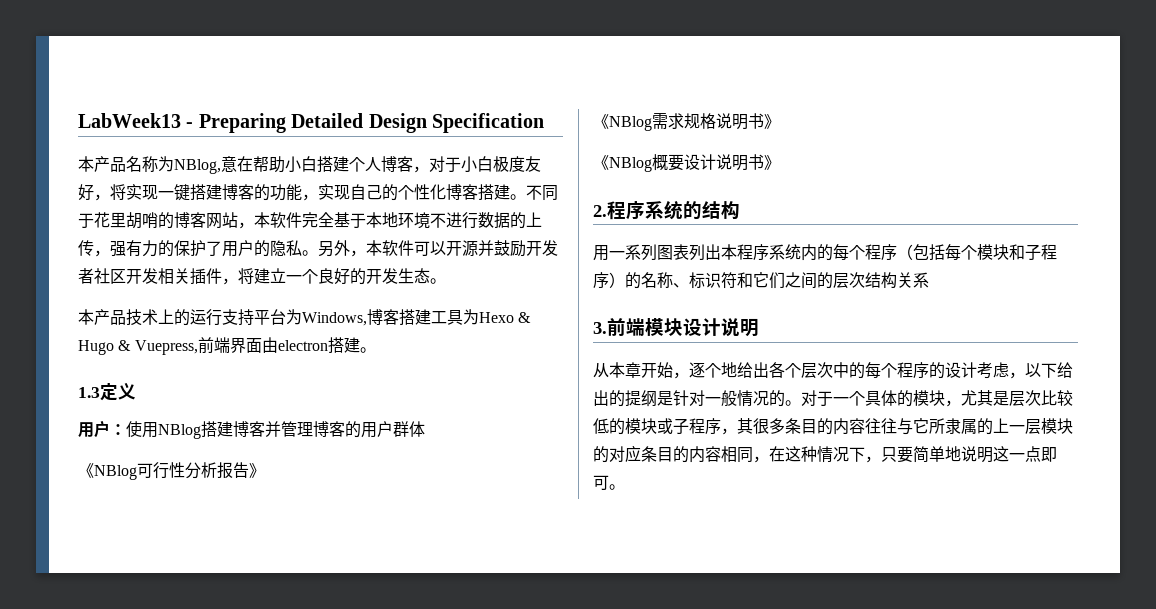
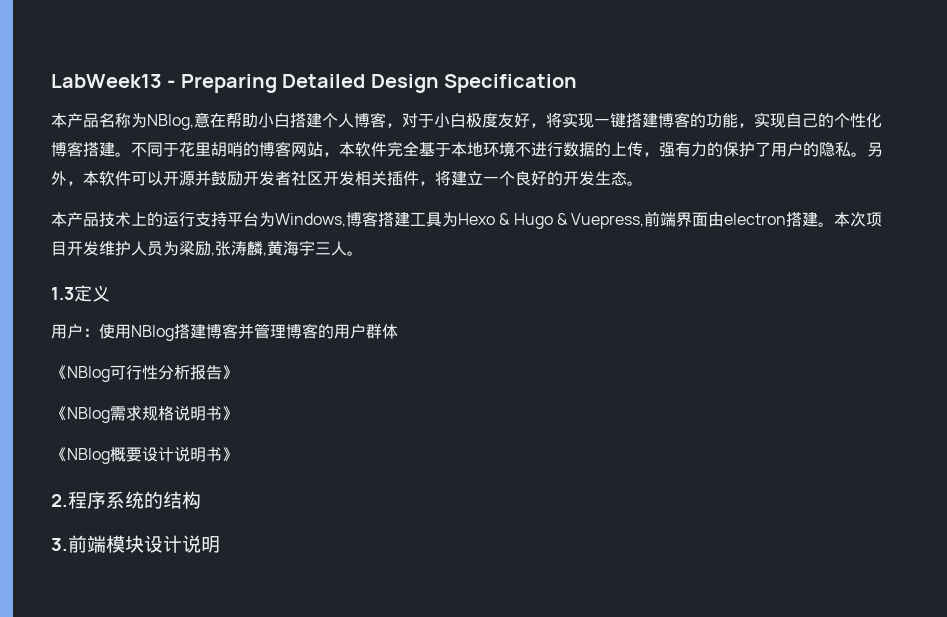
+ 本次项目开发维护人员为梁励,张涛麟,黄海宇三人。
- 用一系列图表列出本程序系统内的每个程序（包括每个模块和子程序）的名称、标识符和它们之间的层次结构关系
- 从本章开始，逐个地给出各个层次中的每个程序的设计考虑，以下给出的提纲是针对一般情况的。对于一个具体的模块，尤其是层次比较低的模块或子程序，其很多条目的内容往往与它所隶属的上一层模块的对应条目的内容相同，在这种情况下，只要简单地说明这一点即可。

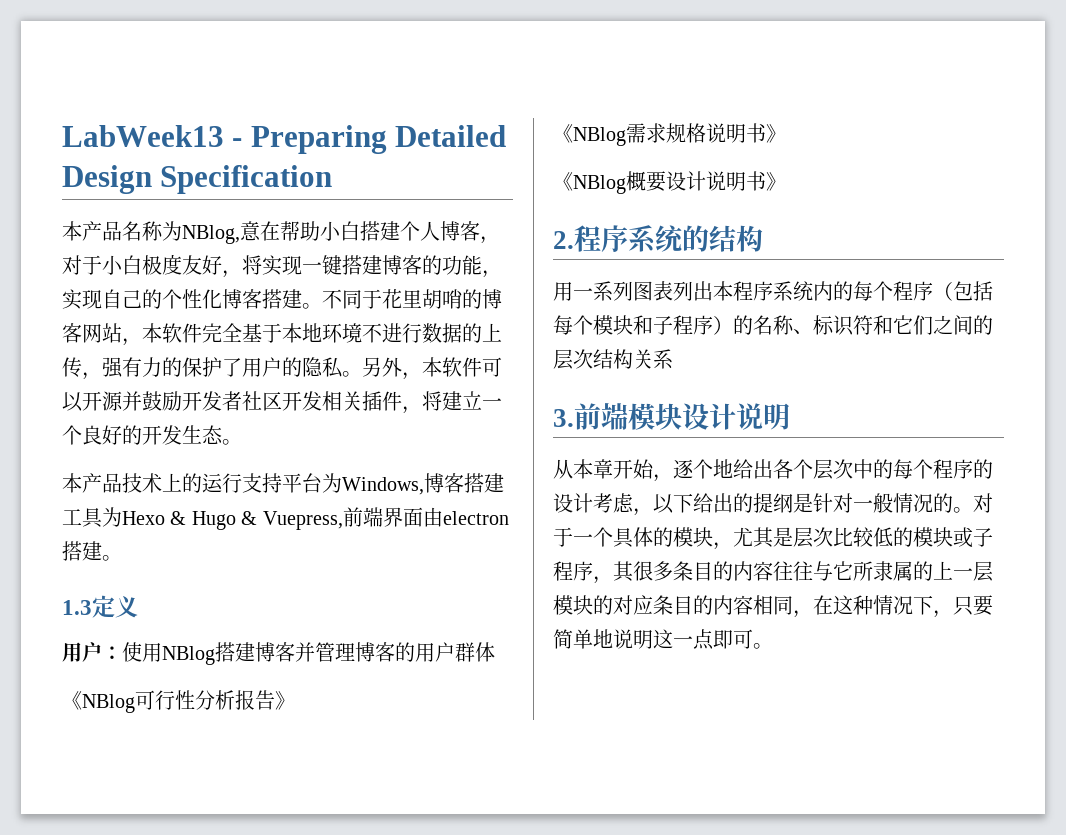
- 本次项目开发维护人员为梁励,张涛麟,黄海宇三人。
+ 用一系列图表列出本程序系统内的每个程序（包括每个模块和子程序）的名称、标识符和它们之间的层次结构关系
+ 从本章开始，逐个地给出各个层次中的每个程序的设计考虑，以下给出的提纲是针对一般情况的。对于一个具体的模块，尤其是层次比较低的模块或子程序，其很多条目的内容往往与它所隶属的上一层模块的对应条目的内容相同，在这种情况下，只要简单地说明这一点即可。

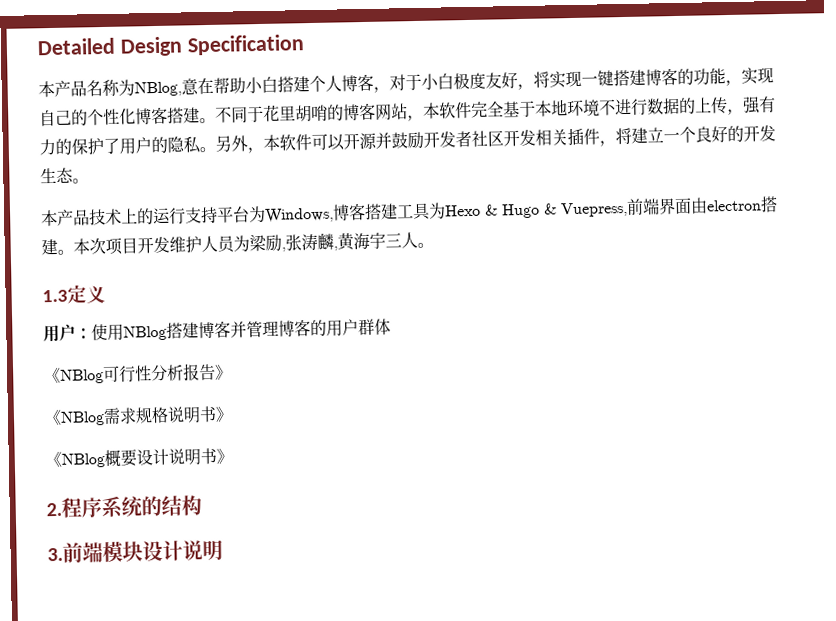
- LabWeek13 - Preparing Detailed Design Specification
+ Detailed Design Specification
+ 本次项目开发维护人员为梁励,张涛麟,黄海宇三人。
- 用一系列图表列出本程序系统内的每个程序（包括每个模块和子程序）的名称、标识符和它们之间的层次结构关系
- 从本章开始，逐个地给出各个层次中的每个程序的设计考虑，以下给出的提纲是针对一般情况的。对于一个具体的模块，尤其是层次比较低的模块或子程序，其很多条目的内容往往与它所隶属的上一层模块的对应条目的内容相同，在这种情况下，只要简单地说明这一点即可。

